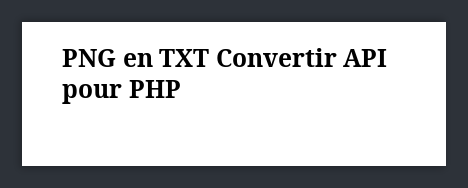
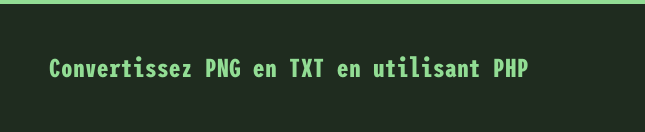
- PNG en TXT Convertir API pour PHP
+ Convertissez PNG en TXT en utilisant PHP

